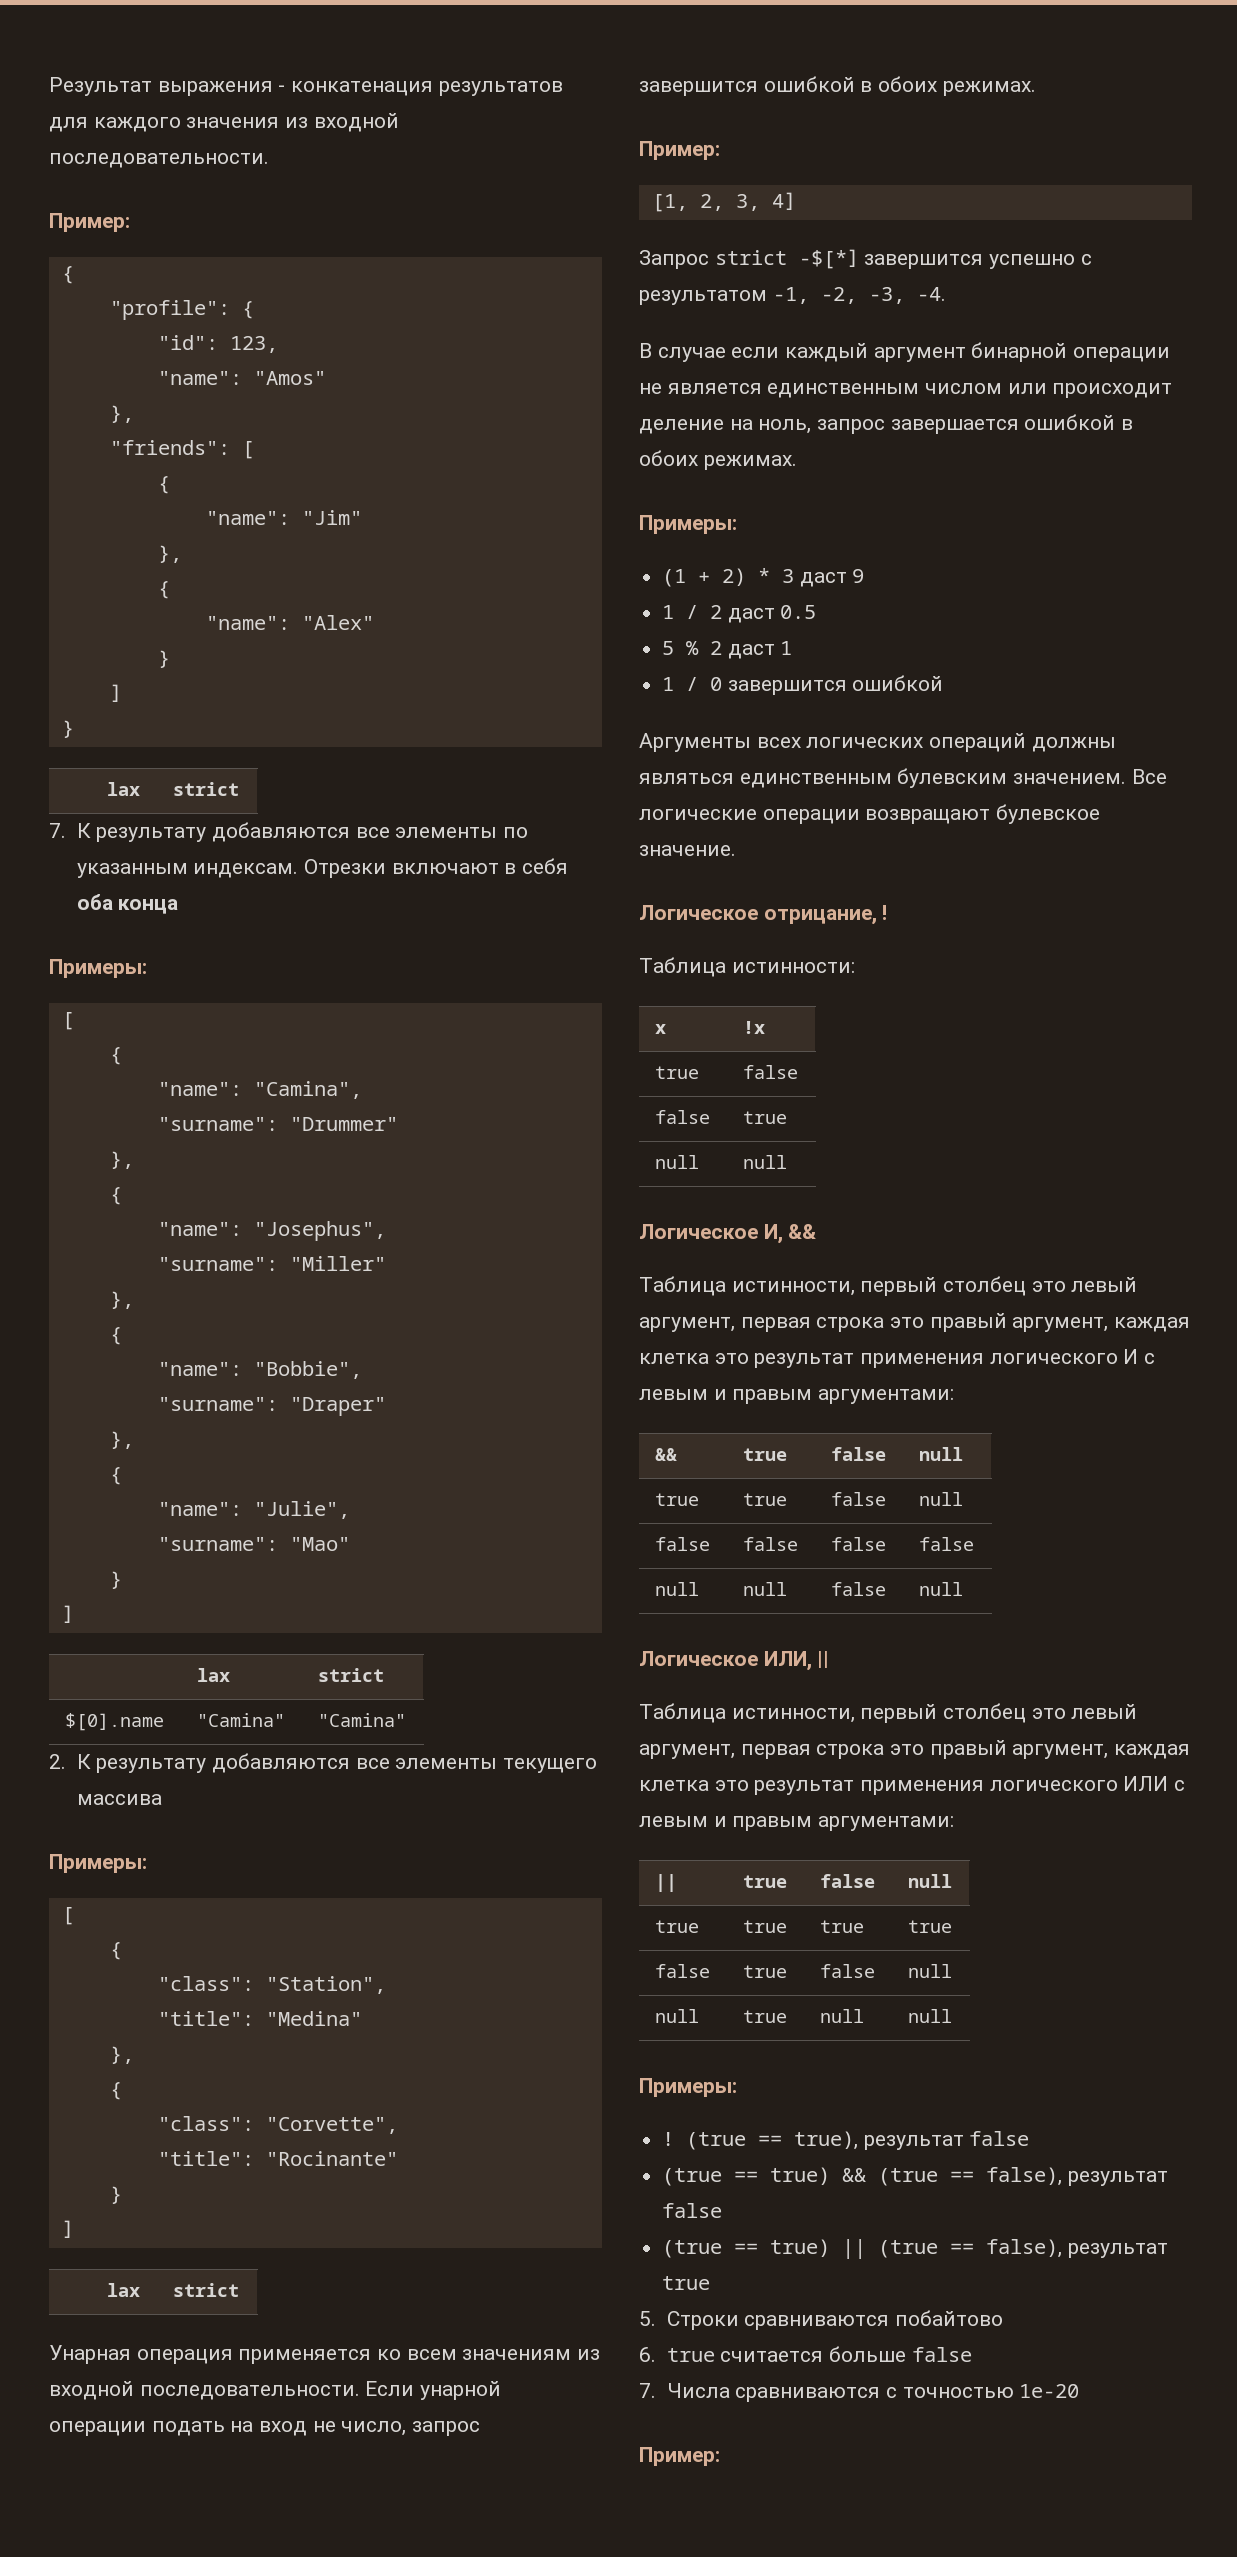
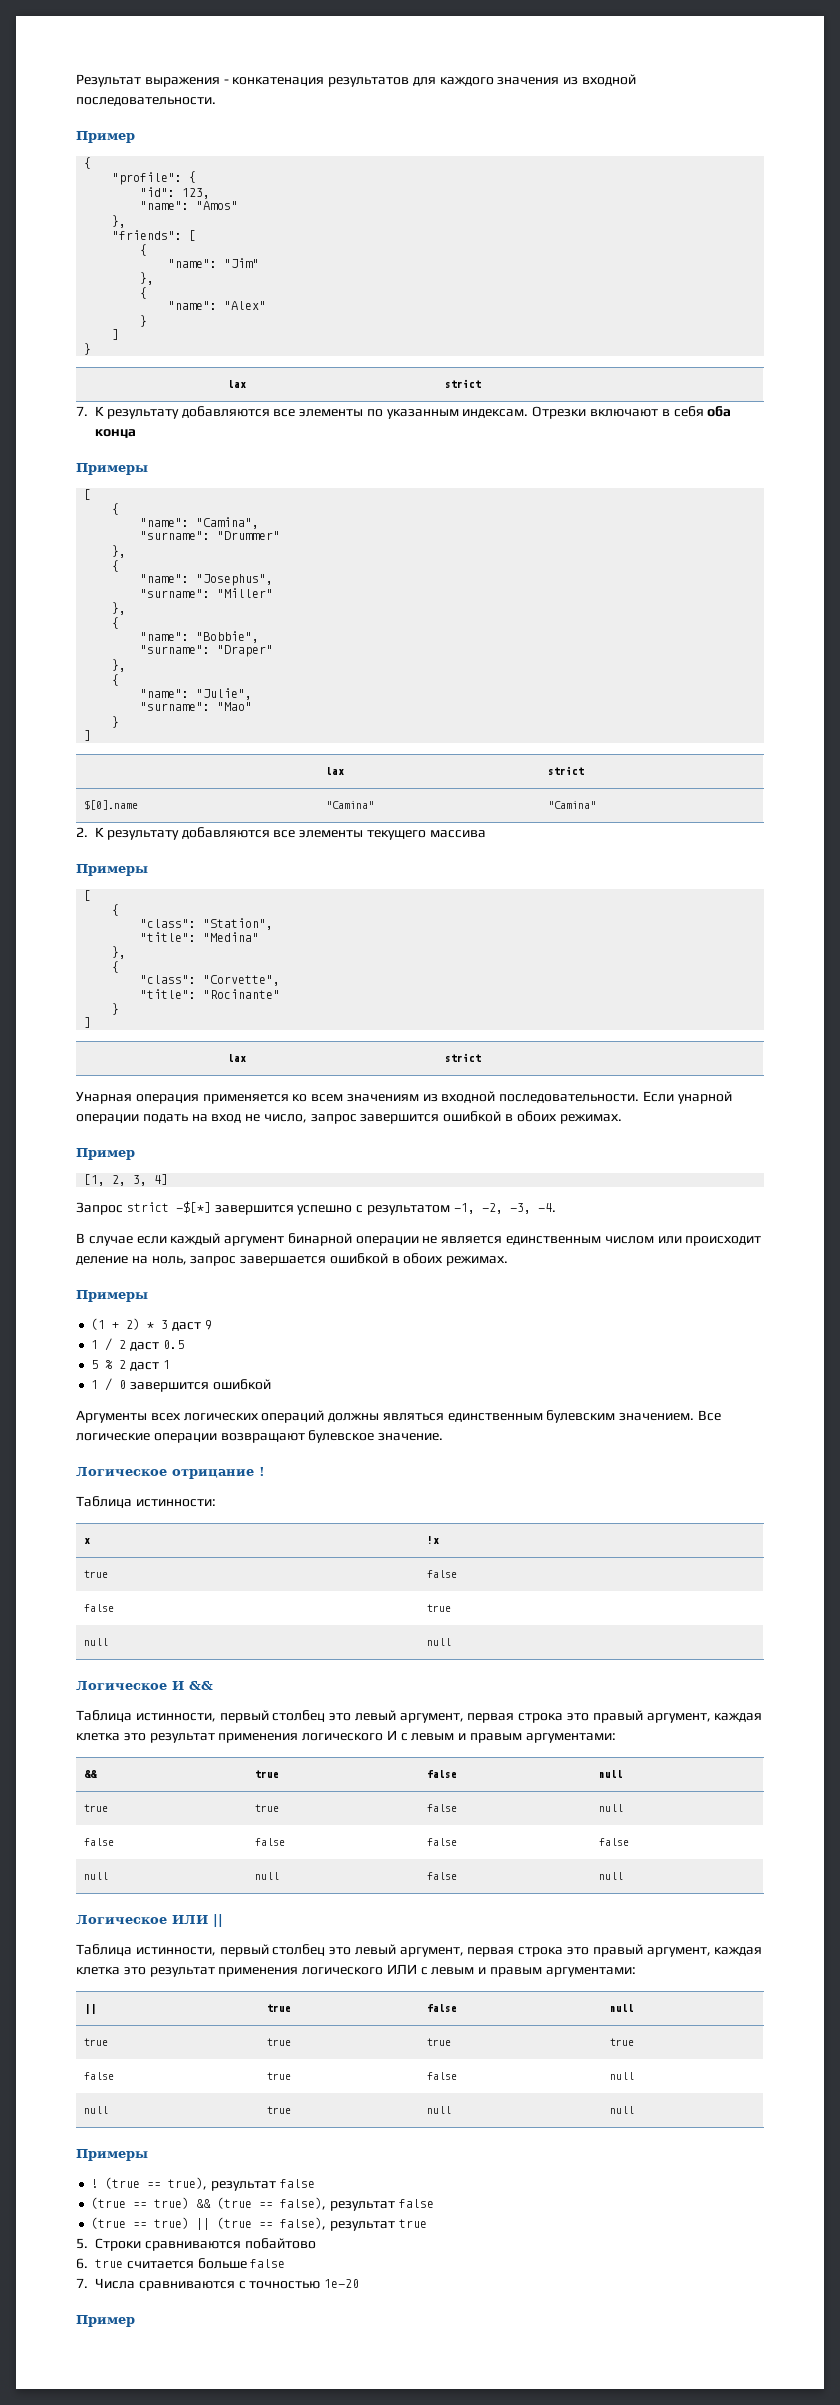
  Результат выражения - конкатенация результатов для каждого значения из входной последовательности.
- Пример:
+ Пример
  Отрезки включают в себя оба конца
- Примеры:
+ Примеры
  2. К результату добавляются все элементы текущего массива
- Примеры:
+ Примеры
  Если унарной операции подать на вход не число, запрос завершится ошибкой в обоих режимах.
- Пример:
+ Пример
  В случае если каждый аргумент бинарной операции не является единственным числом или происходит деление на ноль, запрос завершается ошибкой в обоих режимах.
- Примеры:
+ Примеры
- Логическое отрицание, !
+ Логическое отрицание !
- Логическое И, &&
+ Логическое И &&
- Логическое ИЛИ, ||
+ Логическое ИЛИ ||
  null | true | null | null
- Примеры:
+ Примеры
  7. Числа сравниваются с точностью 1e-20
- Пример:
+ Пример

